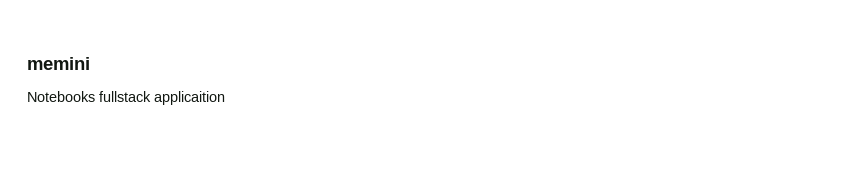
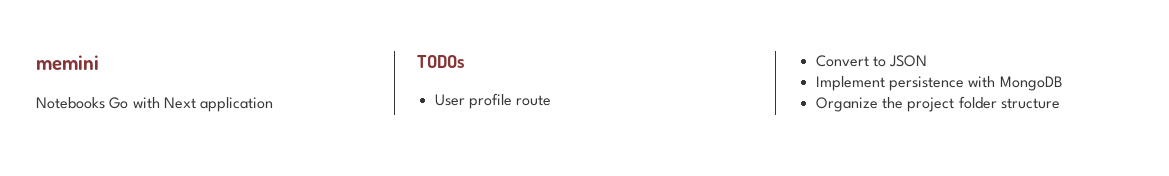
- Notebooks fullstack applicaition
+ Notebooks Go with Next application
+ TODOs
+ User profile route
+ Convert to JSON
+ Implement persistence with MongoDB
+ Organize the project folder structure

